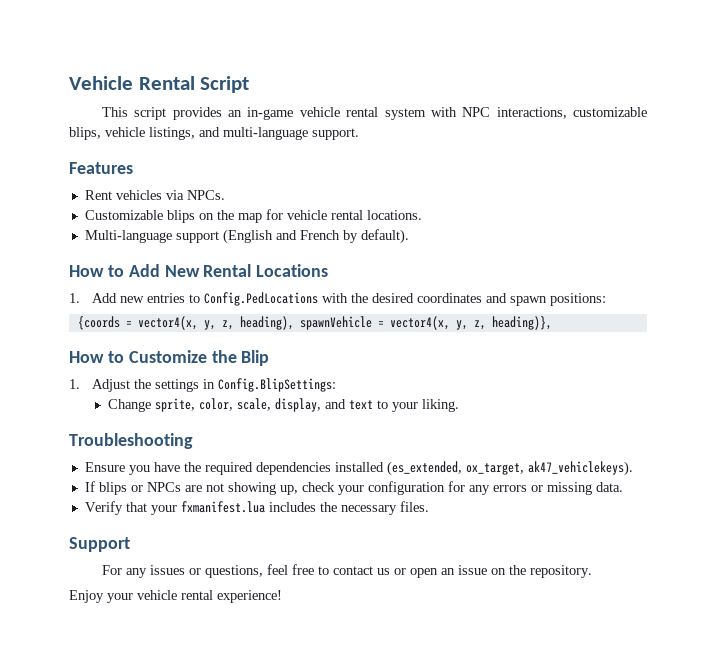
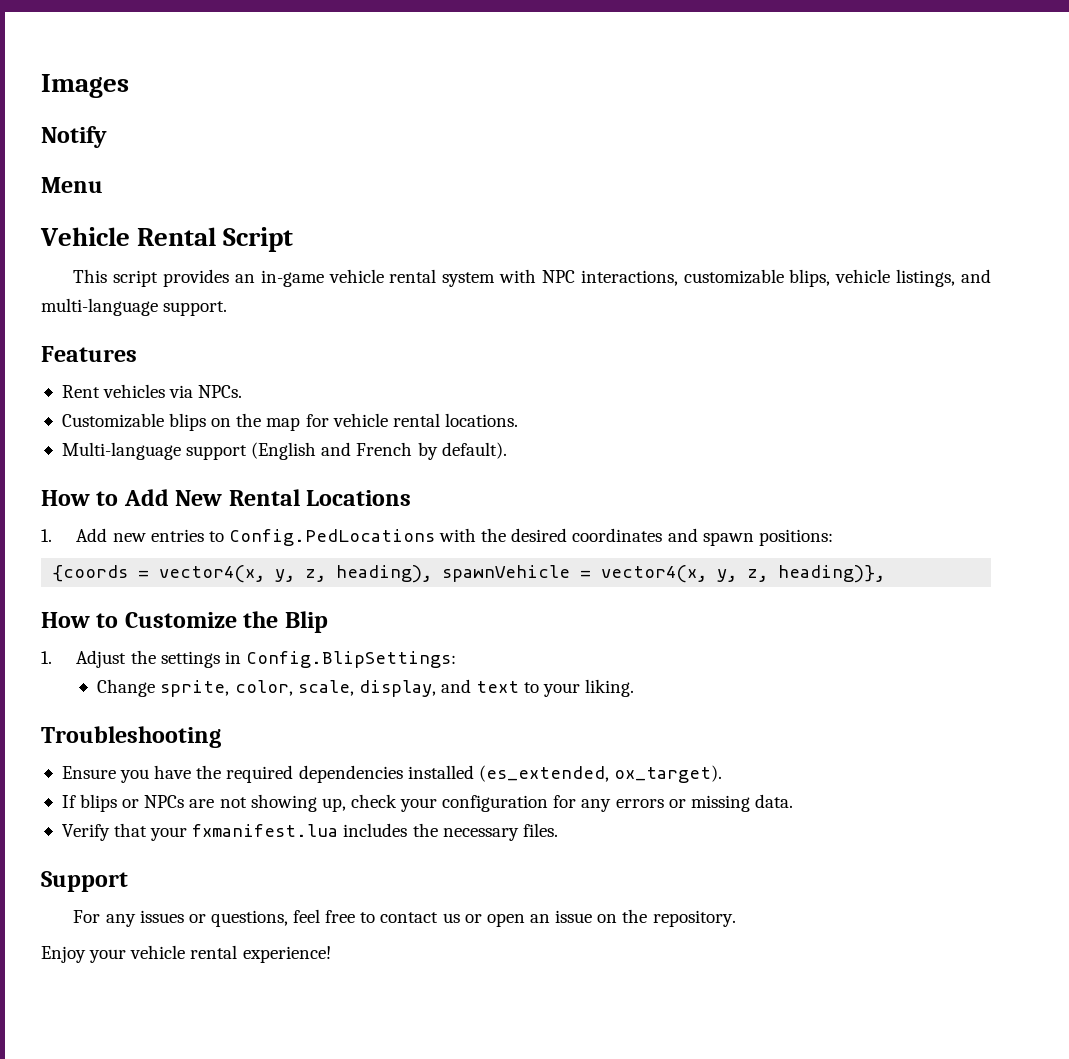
+ Images
+ Notify
+ Menu
- Ensure you have the required dependencies installed (es_extended, ox_target, ak47_vehiclekeys).
+ Ensure you have the required dependencies installed (es_extended, ox_target).

